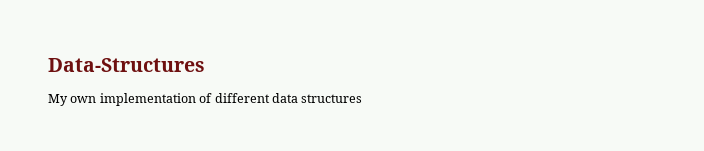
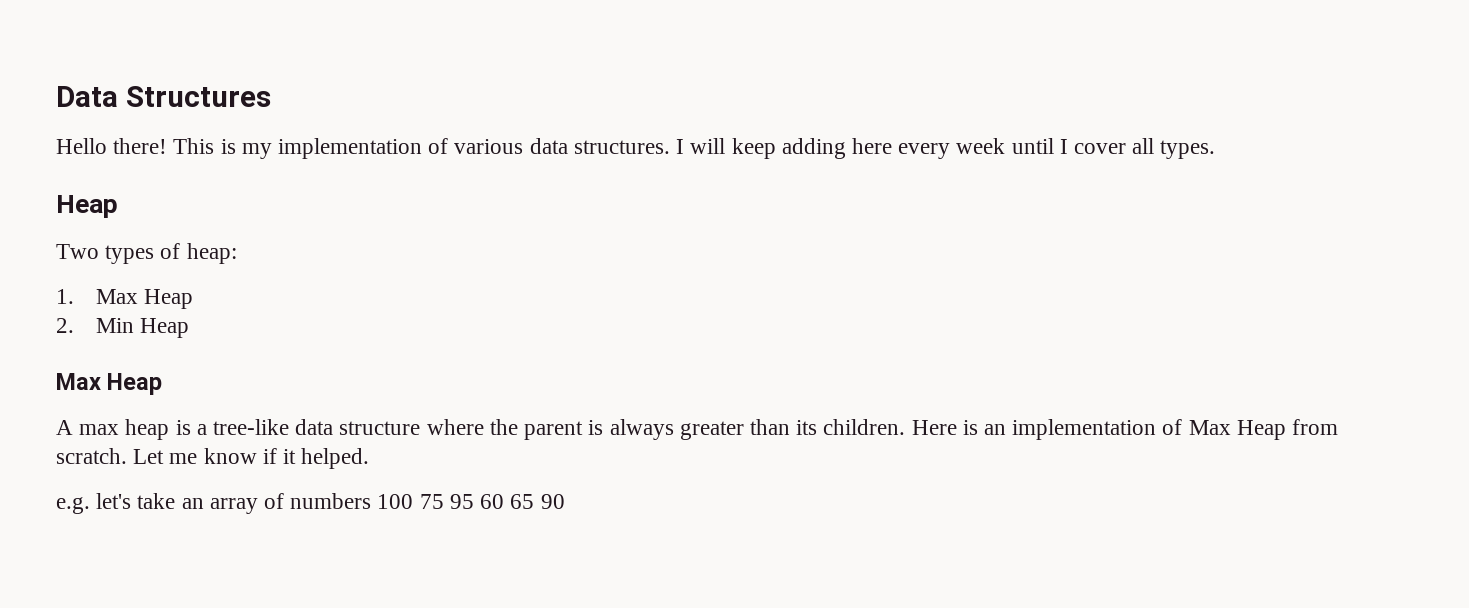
- Data-Structures
- My own implementation of different data structures
+ Data Structures
+ Hello there! This is my implementation of various data structures. I will keep adding here every week until I cover all types.
+ Heap
+ Two types of heap:
+ 1. Max Heap
+ 2. Min Heap
+ Max Heap
+ A max heap is a tree-like data structure where the parent is always greater than its children. Here is an implementation of Max Heap from scratch. Let me know if it helped.
+ e.g. let's take an array of numbers 100 75 95 60 65 90

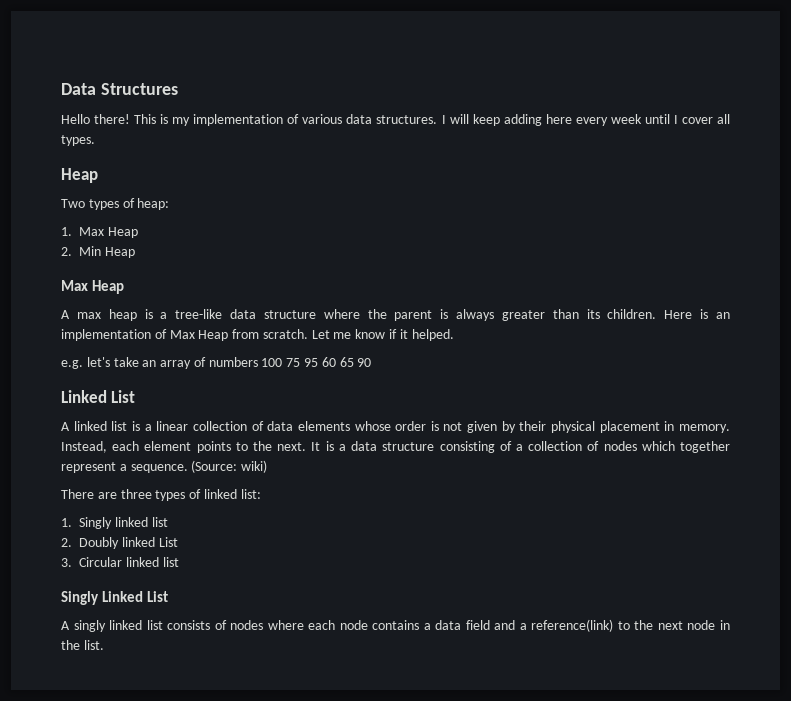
  e.g. let's take an array of numbers 100 75 95 60 65 90
+ Linked List
+ A linked list is a linear collection of data elements whose order is not given by their physical placement in memory. Instead, each element points to the next. It is a data structure consisting of a collection of nodes which together represent a sequence. (Source: wiki)
+ There are three types of linked list:
+ 1. Singly linked list
+ 2. Doubly linked List
+ 3. Circular linked list
+ Singly Linked List
+ A singly linked list consists of nodes where each node contains a data field and a reference(link) to the next node in the list.

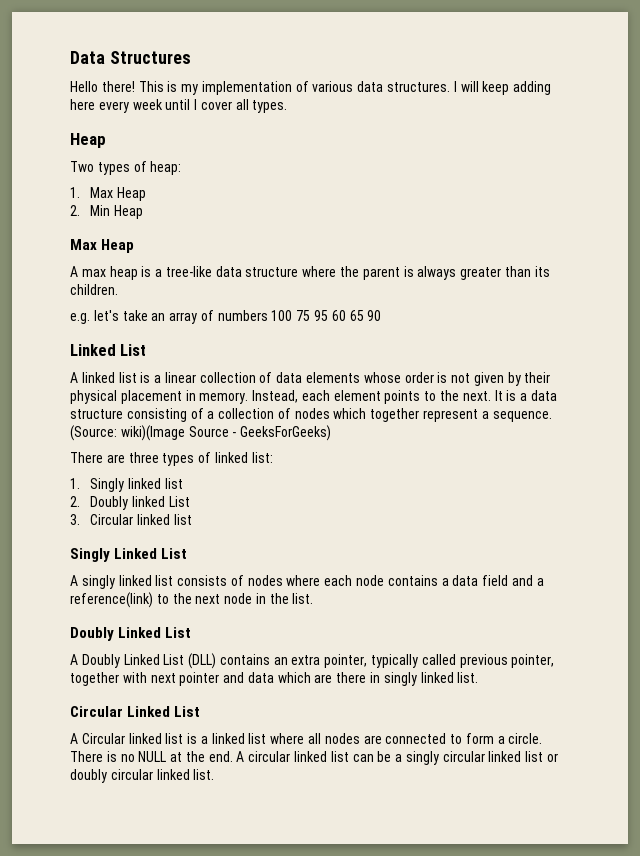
- Here is an implementation of Max Heap from scratch. Let me know if it helped.
- (Source: wiki)
+ (Source: wiki)(Image Source - GeeksForGeeks)
  A singly linked list consists of nodes where each node contains a data field and a reference(link) to the next node in the list.
+ Doubly Linked List
+ A Doubly Linked List (DLL) contains an extra pointer, typically called previous pointer, together with next pointer and data which are there in singly linked list.
+ Circular Linked List
+ A Circular linked list is a linked list where all nodes are connected to form a circle. There is no NULL at the end. A circular linked list can be a singly circular linked list or doubly circular linked list.

